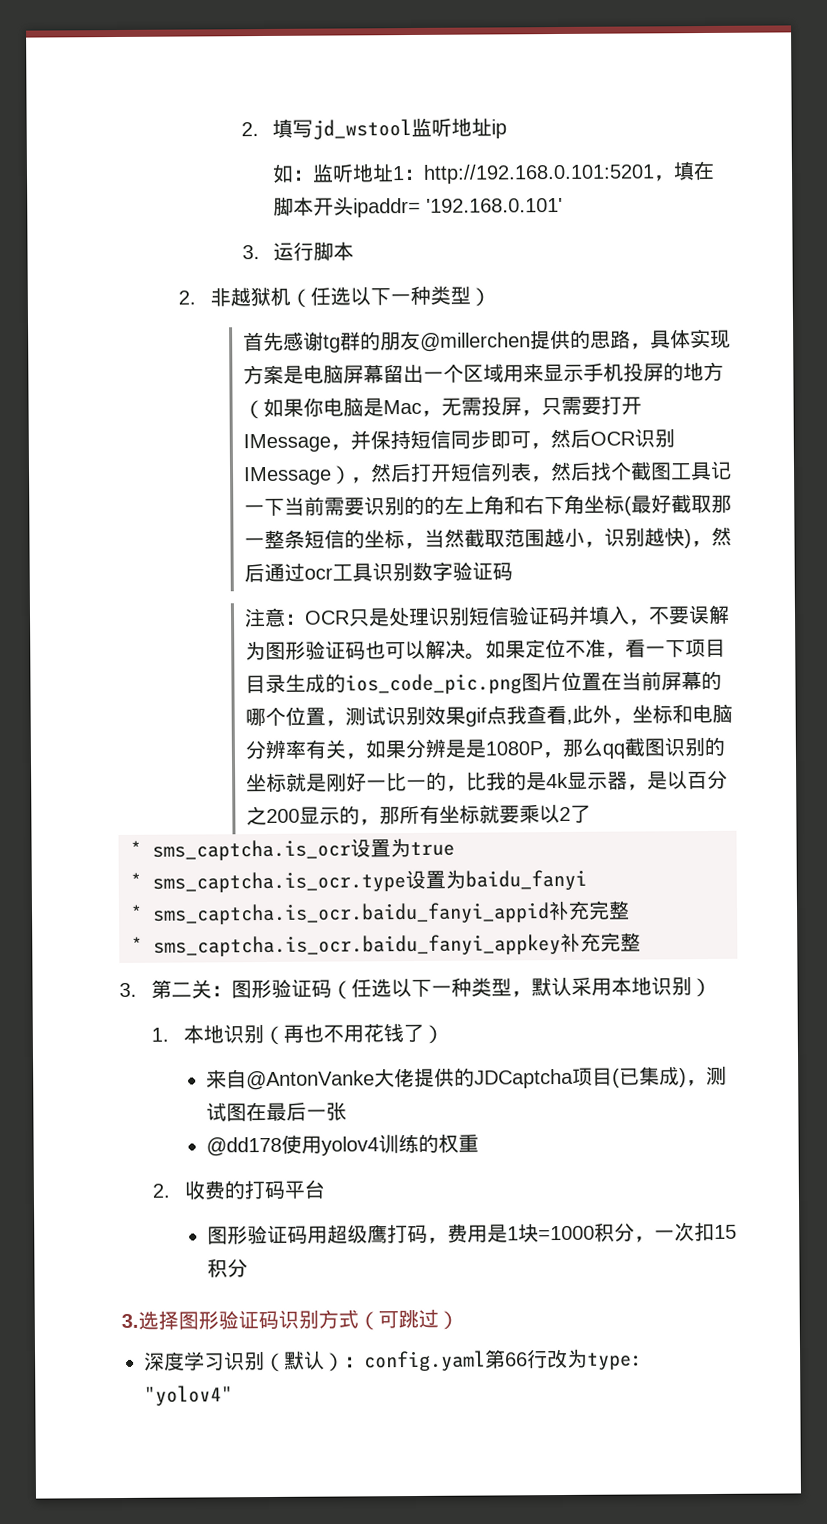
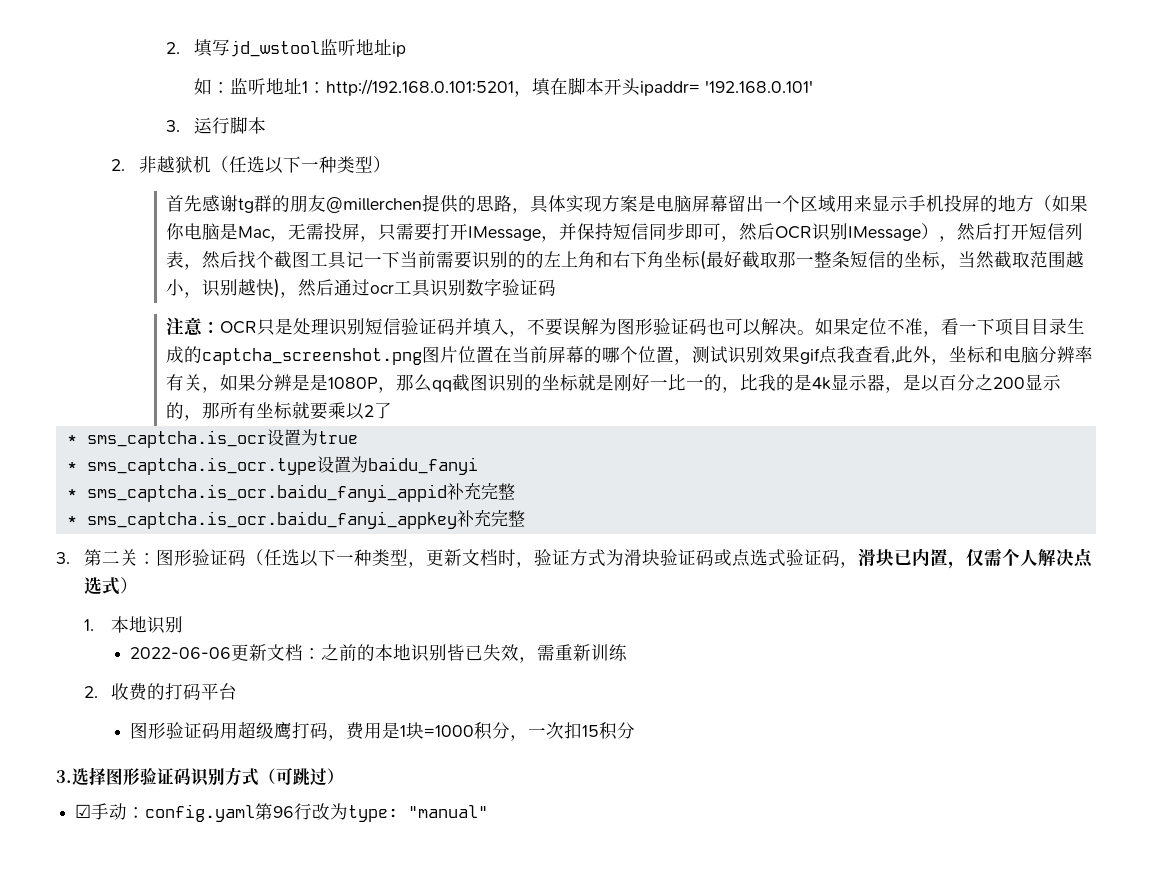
- 如果定位不准，看一下项目目录生成的ios_code_pic.png图片位置在当前屏幕的哪个位置，测试识别效果gif点我查看,此外，坐标和电脑分辨率有关，如果分辨是是1080P，那么qq截图识别的坐标就是刚好一比一的，比我的是4k显示器，是以百分之200显示的，那所有坐标就要乘以2了
+ 如果定位不准，看一下项目目录生成的captcha_screenshot.png图片位置在当前屏幕的哪个位置，测试识别效果gif点我查看,此外，坐标和电脑分辨率有关，如果分辨是是1080P，那么qq截图识别的坐标就是刚好一比一的，比我的是4k显示器，是以百分之200显示的，那所有坐标就要乘以2了
- 3.第二关：图形验证码（任选以下一种类型，默认采用本地识别）
- 1.本地识别（再也不用花钱了）
- 来自@AntonVanke大佬提供的JDCaptcha项目(已集成)，测试图在最后一张
- @dd178使用yolov4训练的权重
+ 3.第二关：图形验证码（任选以下一种类型，更新文档时，验证方式为滑块验证码或点选式验证码，滑块已内置，仅需个人解决点选式）
+ 1.本地识别
+ 2022-06-06更新文档：之前的本地识别皆已失效，需重新训练
- 深度学习识别（默认）：config.yaml第66行改为type: "yolov4"
+ ☑手动：config.yaml第96行改为type: "manual"

